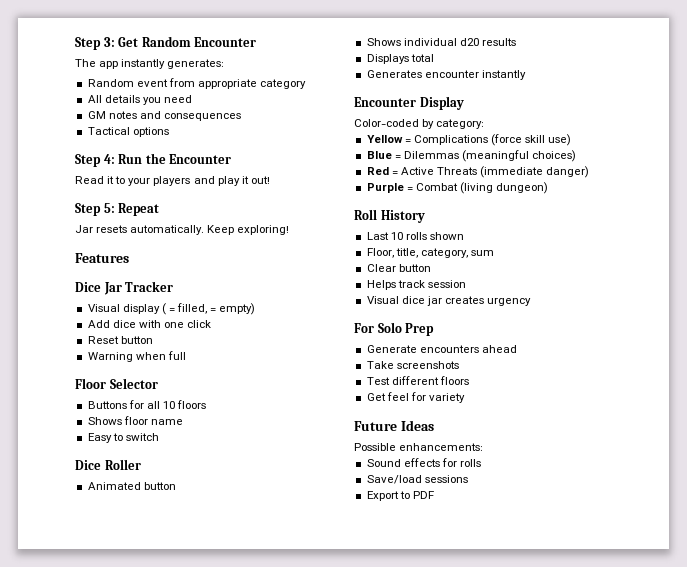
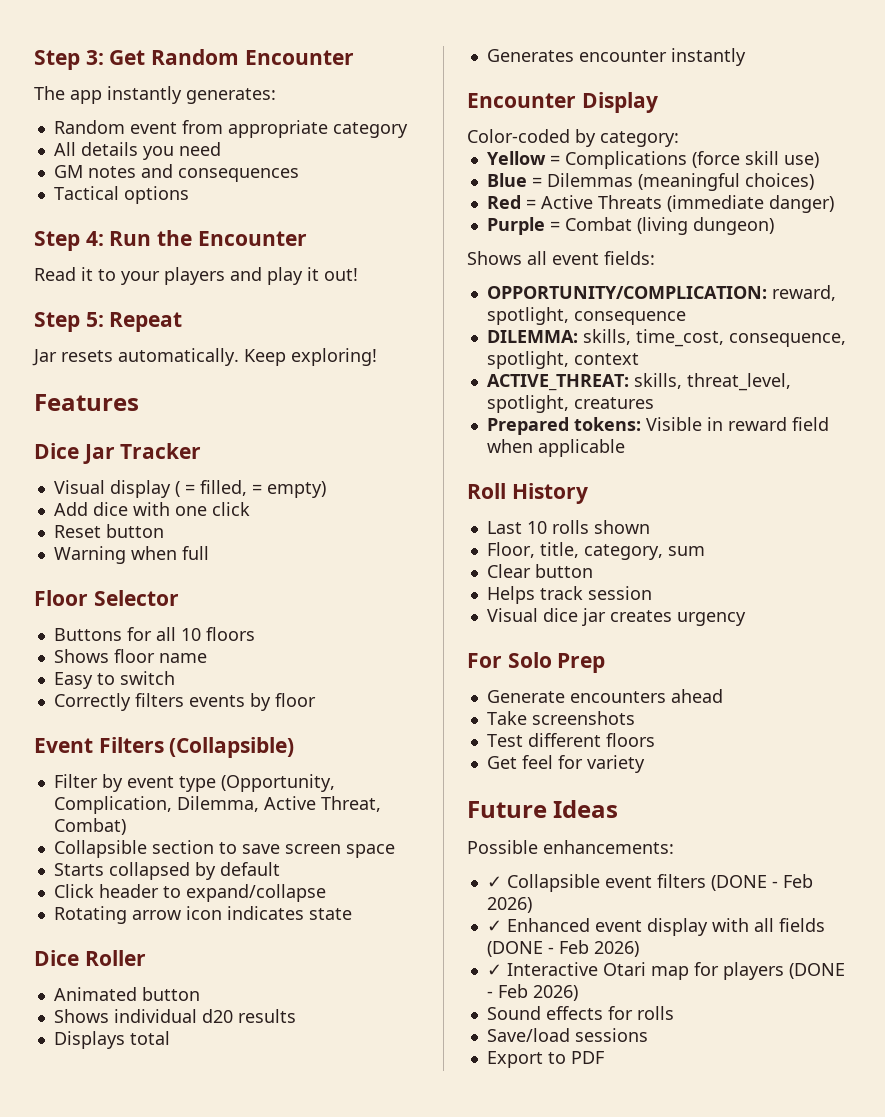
+ Correctly filters events by floor
+ Event Filters (Collapsible)
+ Filter by event type (Opportunity, Complication, Dilemma, Active Threat, Combat)
+ Collapsible section to save screen space
+ Starts collapsed by default
+ Click header to expand/collapse
+ Rotating arrow icon indicates state
+ Shows all event fields:
+ OPPORTUNITY/COMPLICATION: reward, spotlight, consequence
+ DILEMMA: skills, time_cost, consequence, spotlight, context
+ ACTIVE_THREAT: skills, threat_level, spotlight, creatures
+ Prepared tokens: Visible in reward field when applicable
+ ✓ Collapsible event filters (DONE - Feb 2026)
+ ✓ Enhanced event display with all fields (DONE - Feb 2026)
+ ✓ Interactive Otari map for players (DONE - Feb 2026)

